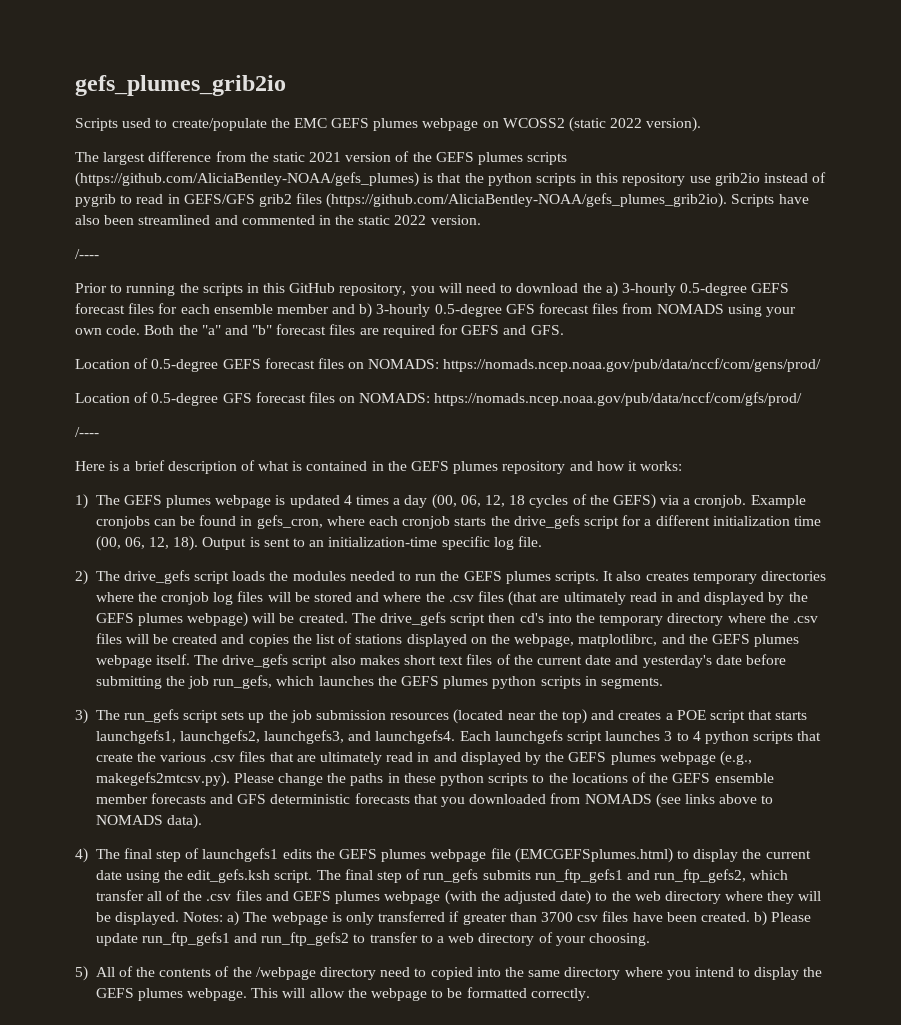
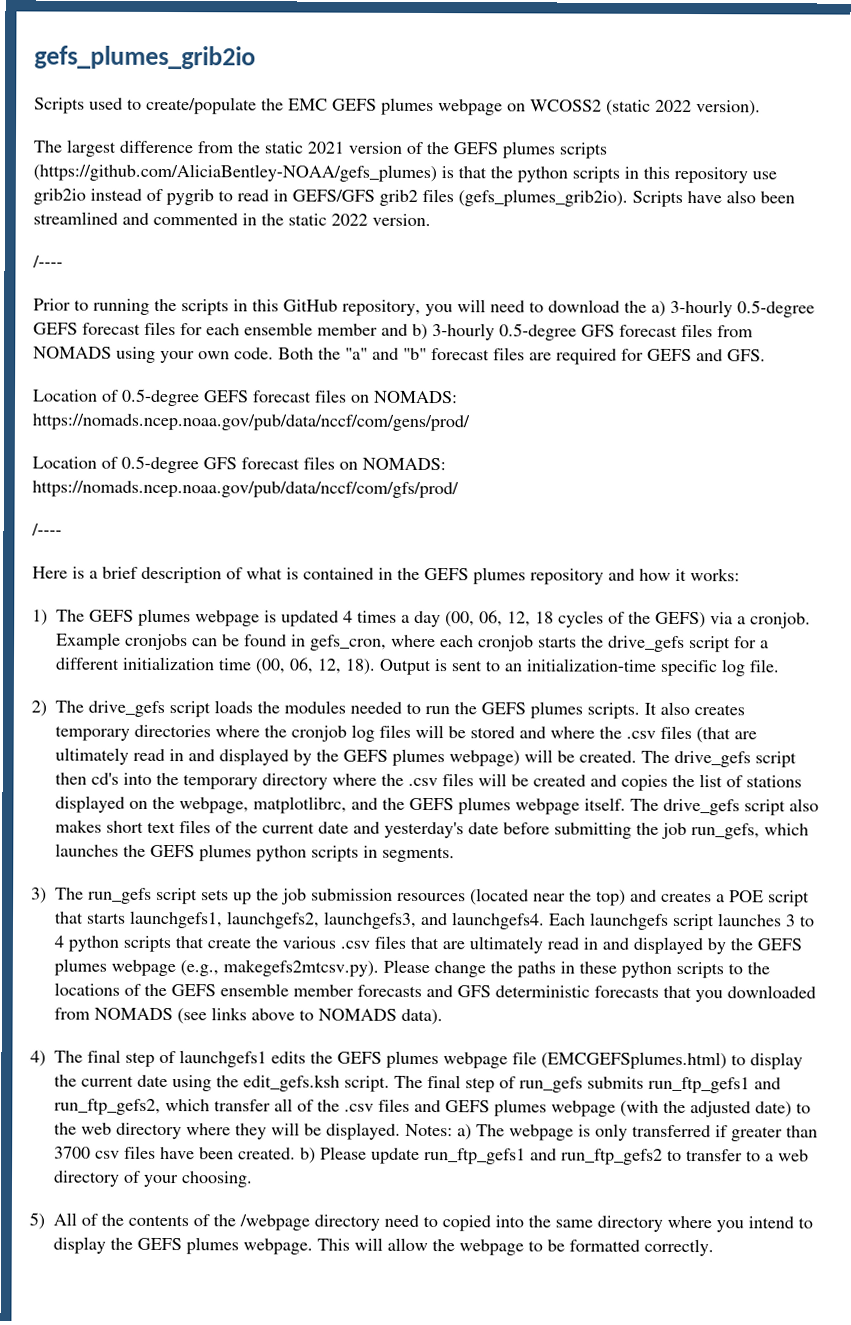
- The largest difference from the static 2021 version of the GEFS plumes scripts (https://github.com/AliciaBentley-NOAA/gefs_plumes) is that the python scripts in this repository use grib2io instead of pygrib to read in GEFS/GFS grib2 files (https://github.com/AliciaBentley-NOAA/gefs_plumes_grib2io). Scripts have also been streamlined and commented in the static 2022 version.
+ The largest difference from the static 2021 version of the GEFS plumes scripts (https://github.com/AliciaBentley-NOAA/gefs_plumes) is that the python scripts in this repository use grib2io instead of pygrib to read in GEFS/GFS grib2 files (gefs_plumes_grib2io). Scripts have also been streamlined and commented in the static 2022 version.

